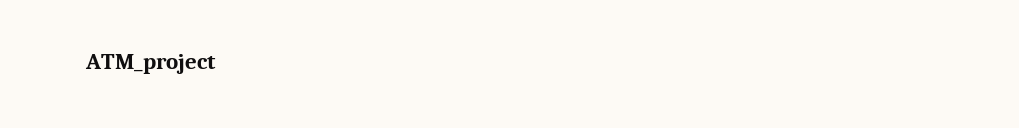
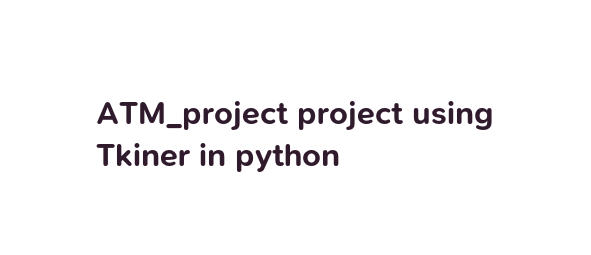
- ATM_project
+ ATM_project project using Tkiner in python

